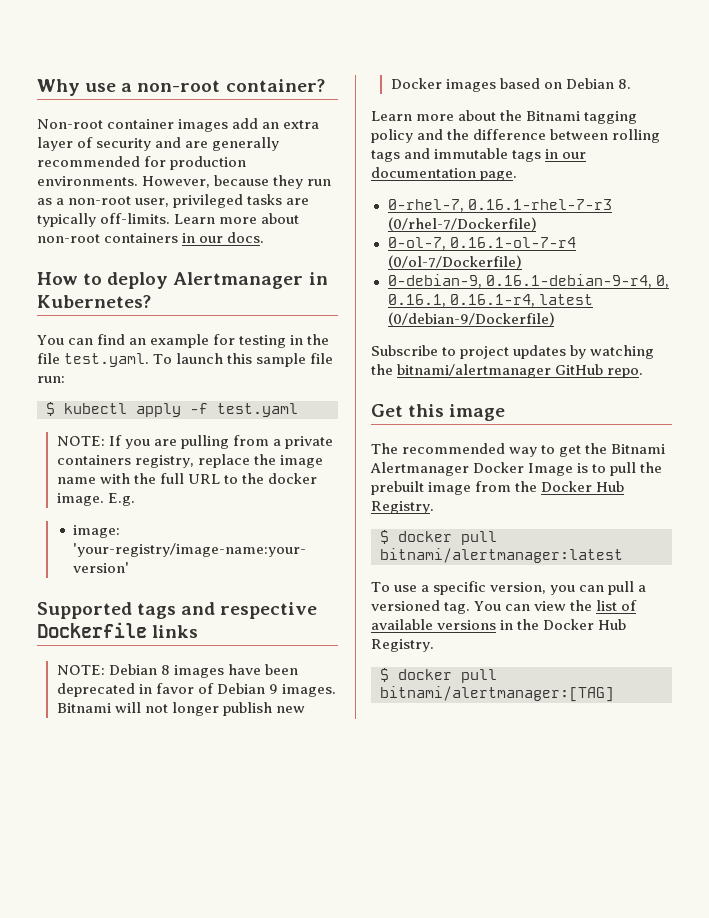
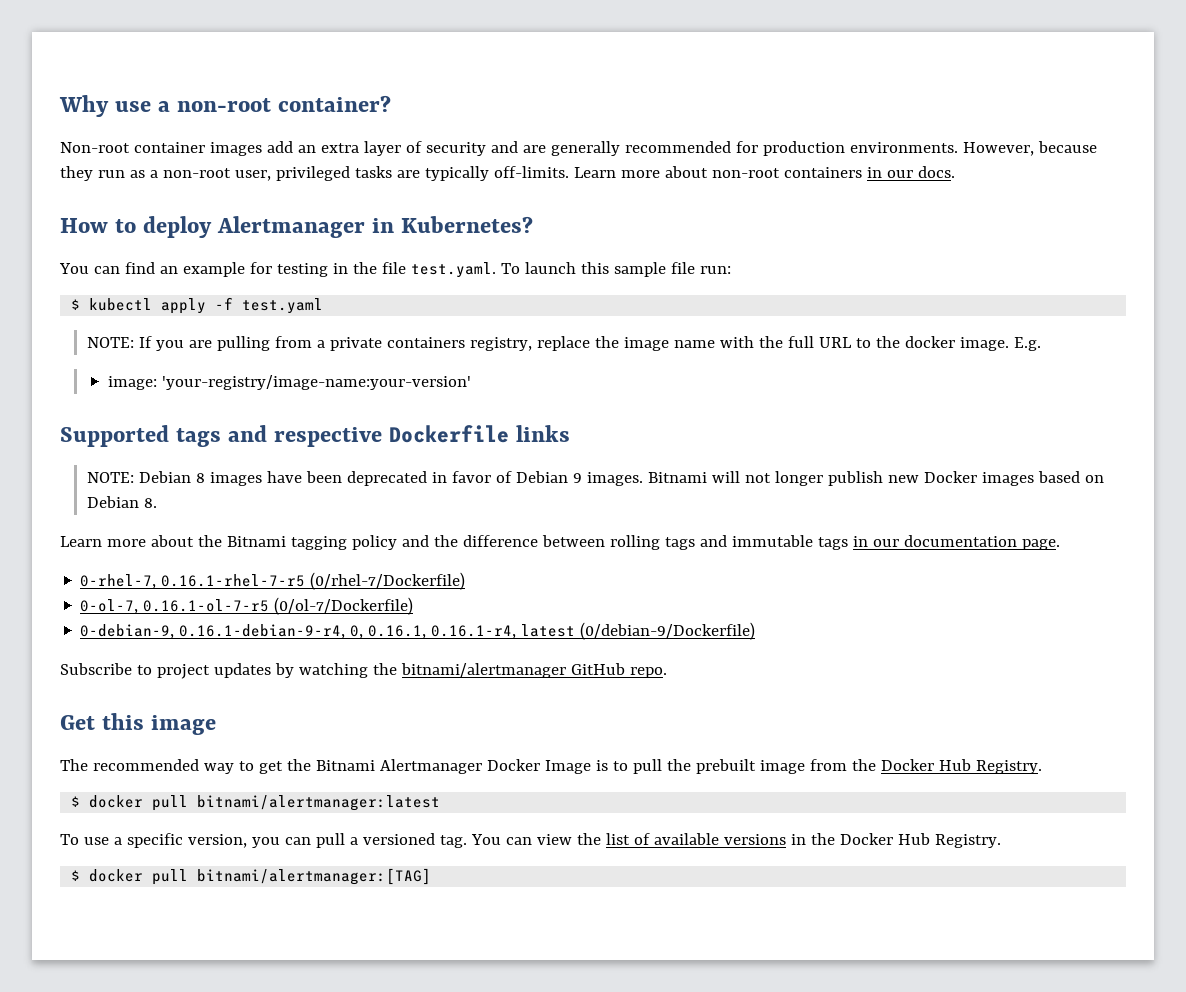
- 0-rhel-7, 0.16.1-rhel-7-r3 (0/rhel-7/Dockerfile)
+ 0-rhel-7, 0.16.1-rhel-7-r5 (0/rhel-7/Dockerfile)
- 0-ol-7, 0.16.1-ol-7-r4 (0/ol-7/Dockerfile)
+ 0-ol-7, 0.16.1-ol-7-r5 (0/ol-7/Dockerfile)

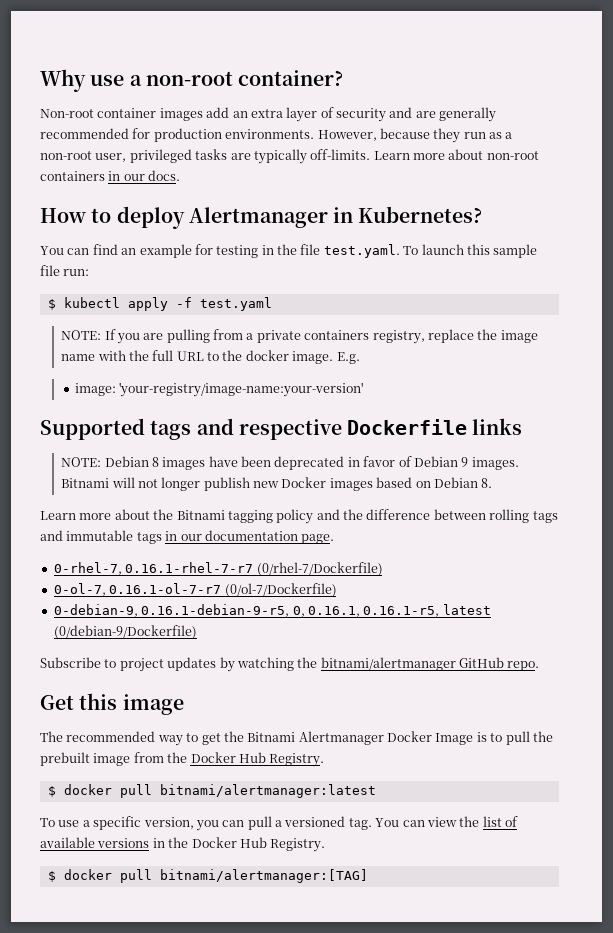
- 0-rhel-7, 0.16.1-rhel-7-r5 (0/rhel-7/Dockerfile)
+ 0-rhel-7, 0.16.1-rhel-7-r7 (0/rhel-7/Dockerfile)
- 0-ol-7, 0.16.1-ol-7-r5 (0/ol-7/Dockerfile)
+ 0-ol-7, 0.16.1-ol-7-r7 (0/ol-7/Dockerfile)
- 0-debian-9, 0.16.1-debian-9-r4, 0, 0.16.1, 0.16.1-r4, latest (0/debian-9/Dockerfile)
+ 0-debian-9, 0.16.1-debian-9-r5, 0, 0.16.1, 0.16.1-r5, latest (0/debian-9/Dockerfile)

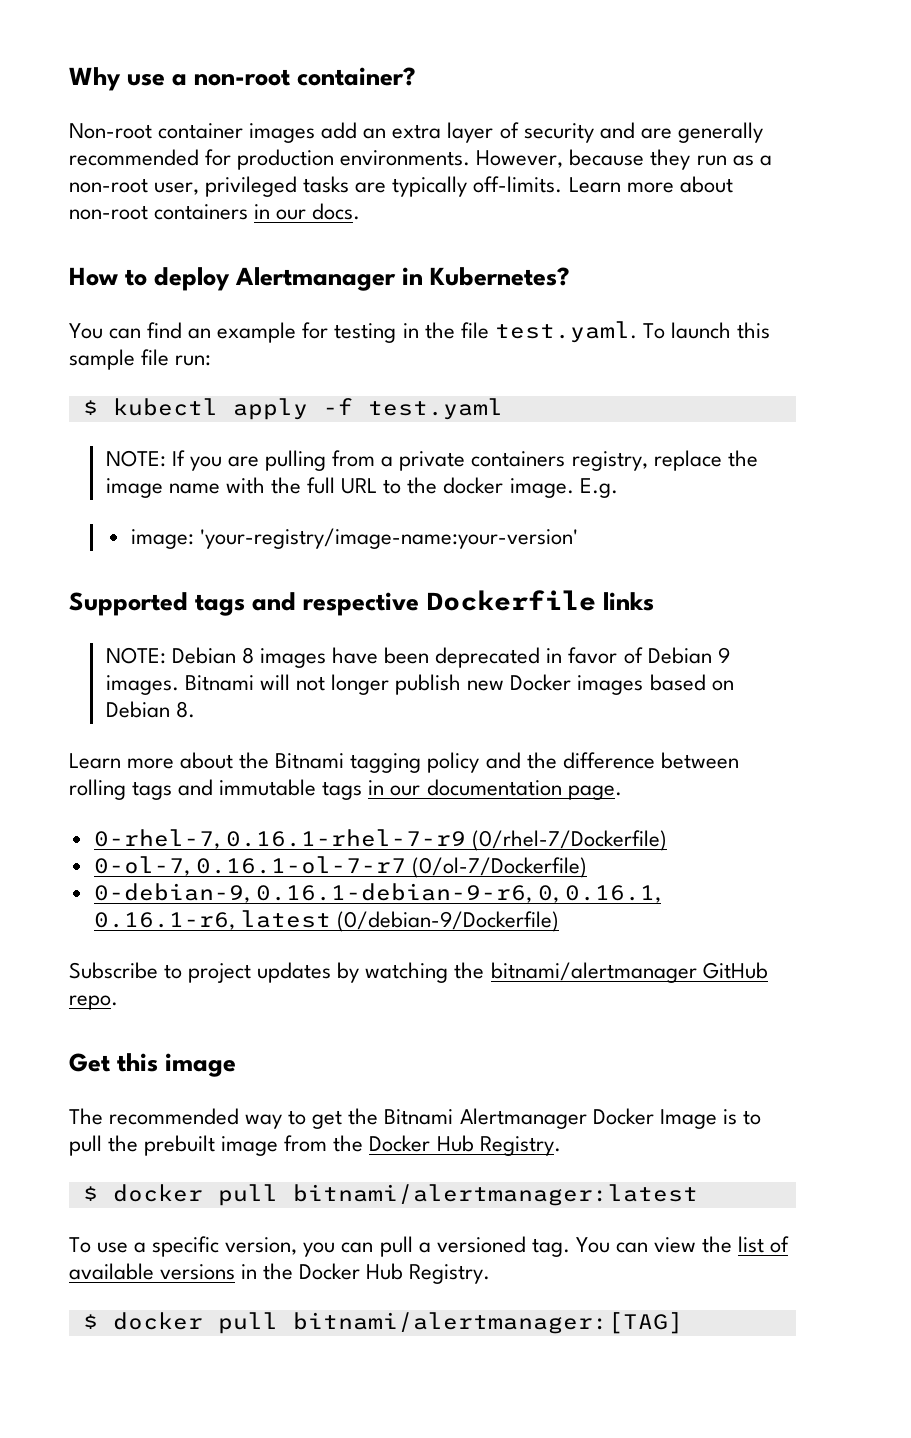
- 0-rhel-7, 0.16.1-rhel-7-r7 (0/rhel-7/Dockerfile)
+ 0-rhel-7, 0.16.1-rhel-7-r9 (0/rhel-7/Dockerfile)
- 0-debian-9, 0.16.1-debian-9-r5, 0, 0.16.1, 0.16.1-r5, latest (0/debian-9/Dockerfile)
+ 0-debian-9, 0.16.1-debian-9-r6, 0, 0.16.1, 0.16.1-r6, latest (0/debian-9/Dockerfile)

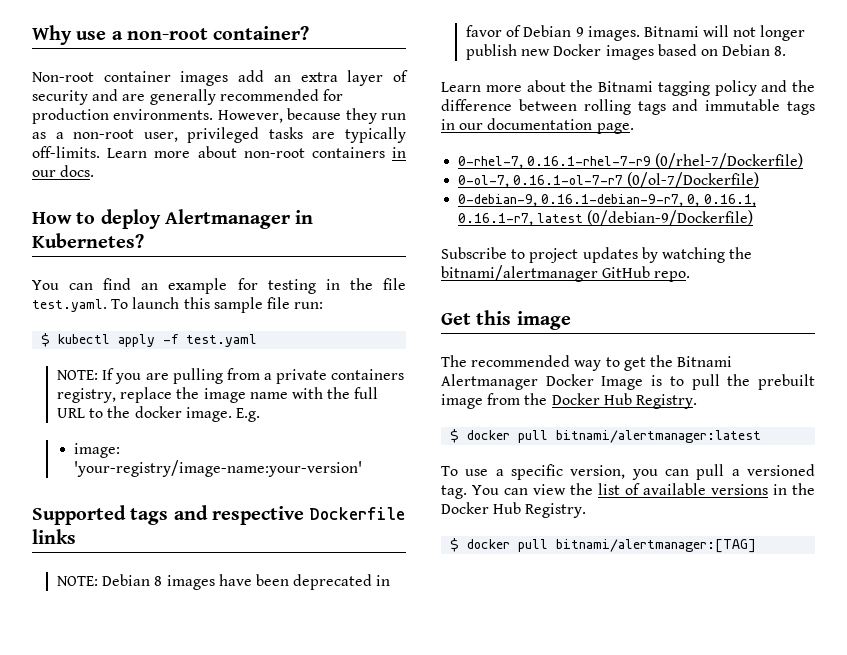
- 0-debian-9, 0.16.1-debian-9-r6, 0, 0.16.1, 0.16.1-r6, latest (0/debian-9/Dockerfile)
+ 0-debian-9, 0.16.1-debian-9-r7, 0, 0.16.1, 0.16.1-r7, latest (0/debian-9/Dockerfile)

